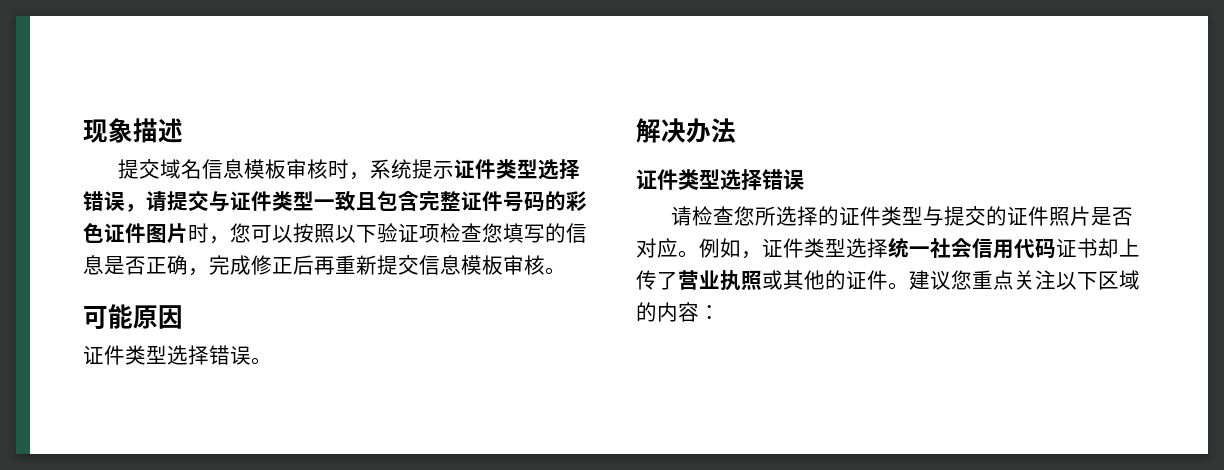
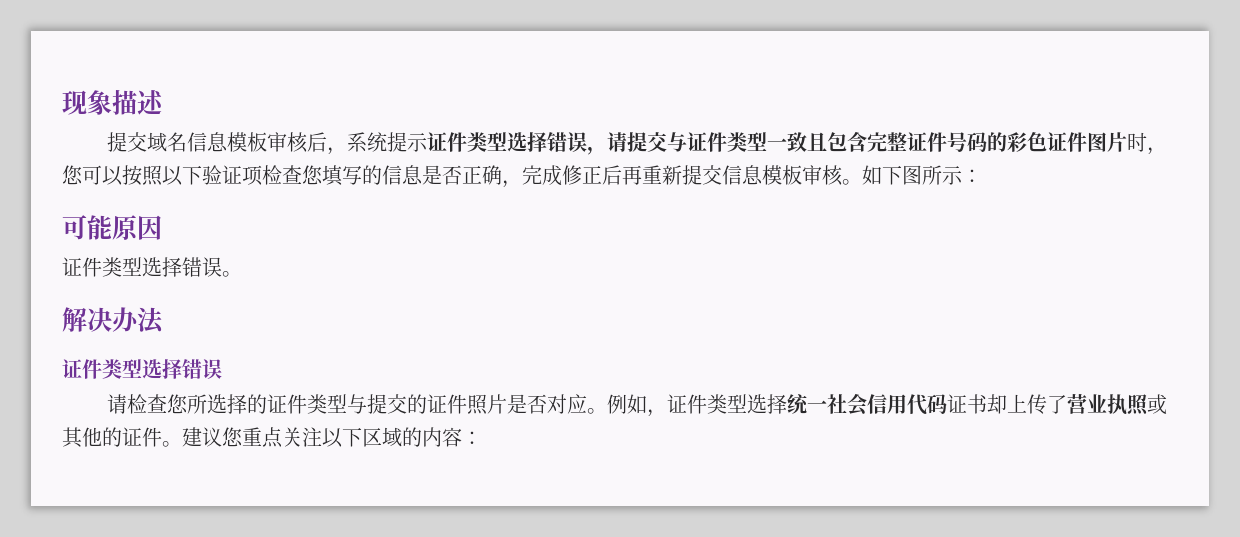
- 提交域名信息模板审核时，系统提示证件类型选择错误，请提交与证件类型一致且包含完整证件号码的彩色证件图片时，您可以按照以下验证项检查您填写的信息是否正确，完成修正后再重新提交信息模板审核。
+ 提交域名信息模板审核后，系统提示证件类型选择错误，请提交与证件类型一致且包含完整证件号码的彩色证件图片时，您可以按照以下验证项检查您填写的信息是否正确，完成修正后再重新提交信息模板审核。如下图所示：

